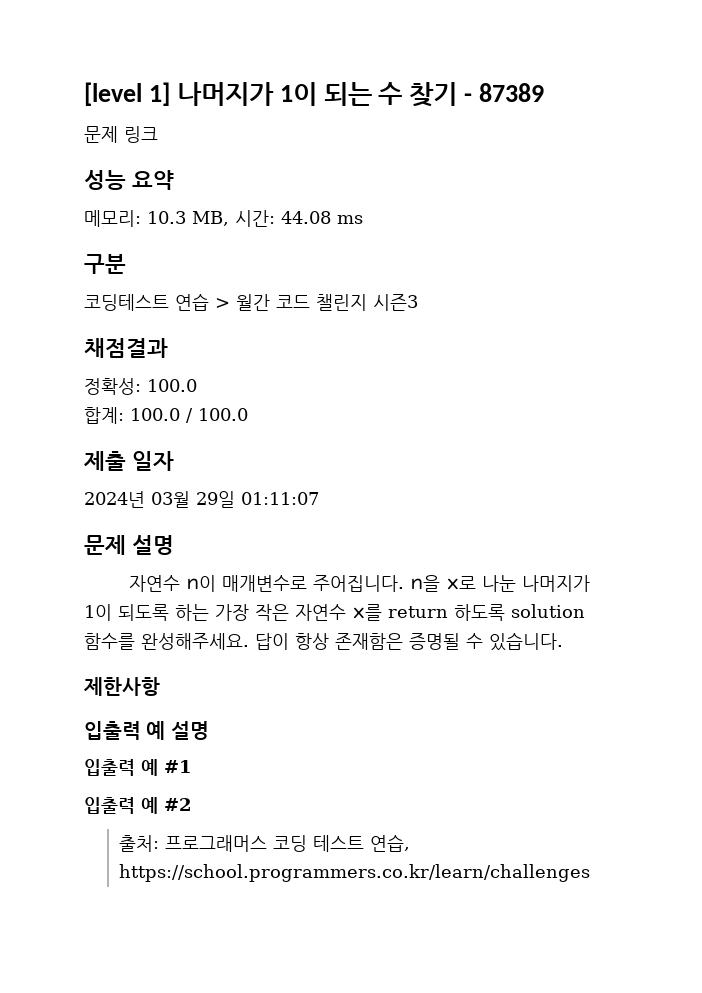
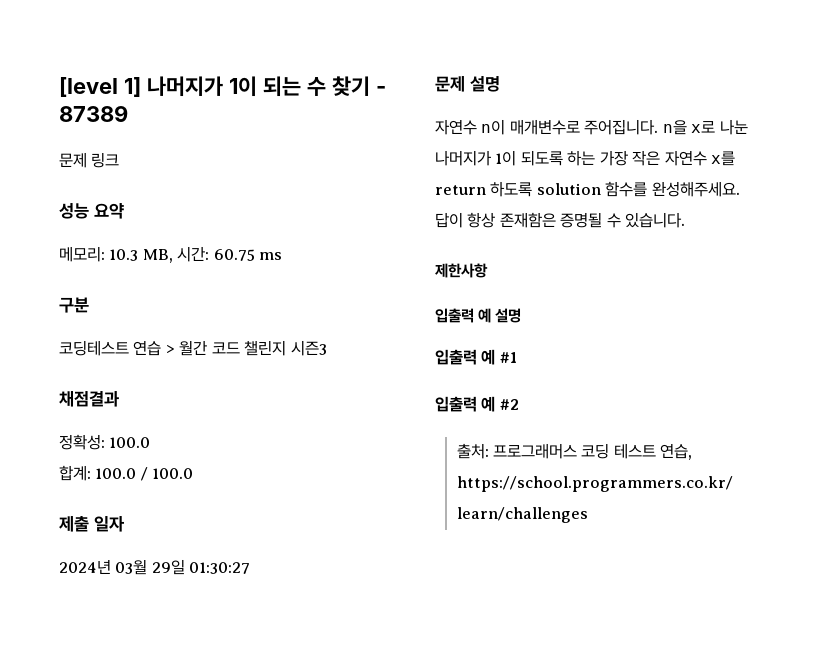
- 메모리: 10.3 MB, 시간: 44.08 ms
+ 메모리: 10.3 MB, 시간: 60.75 ms
- 2024년 03월 29일 01:11:07
+ 2024년 03월 29일 01:30:27

